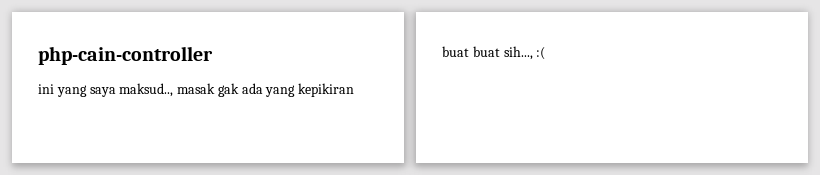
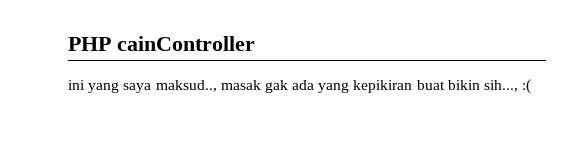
- php-cain-controller
+ PHP cainController
- ini yang saya maksud.., masak gak ada yang kepikiran buat buat sih..., :(
+ ini yang saya maksud.., masak gak ada yang kepikiran buat bikin sih..., :(

